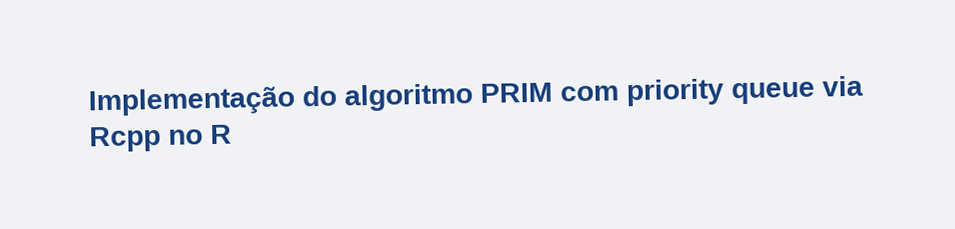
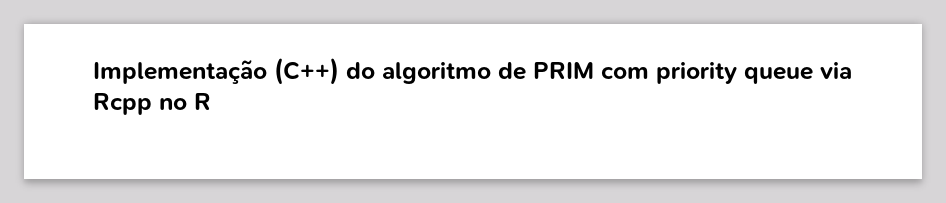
- Implementação do algoritmo PRIM com priority queue via Rcpp no R
+ Implementação (C++) do algoritmo de PRIM com priority queue via Rcpp no R

